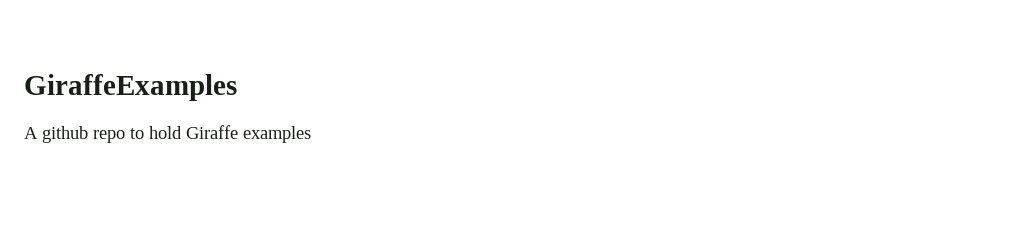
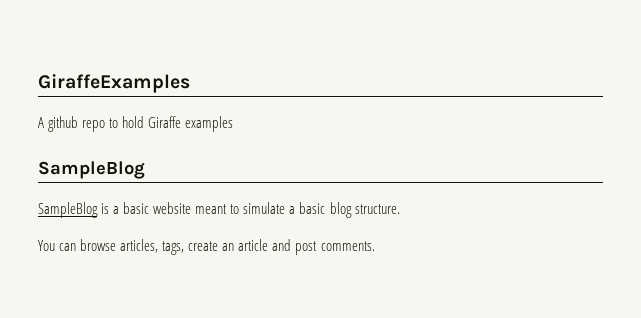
  A github repo to hold Giraffe examples
+ SampleBlog
+ SampleBlog is a basic website meant to simulate a basic blog structure.
+ You can browse articles, tags, create an article and post comments.

